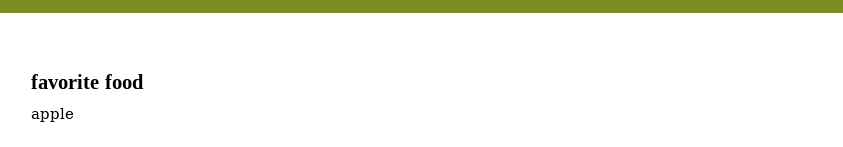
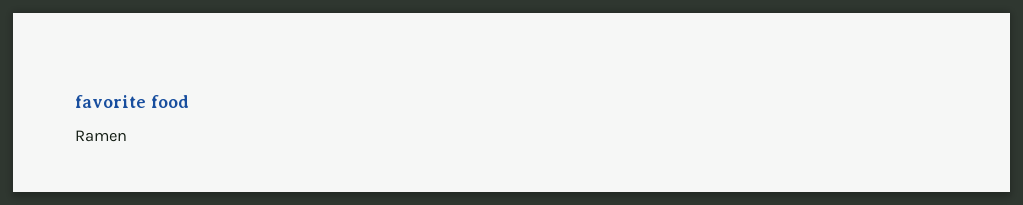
- apple
+ Ramen

